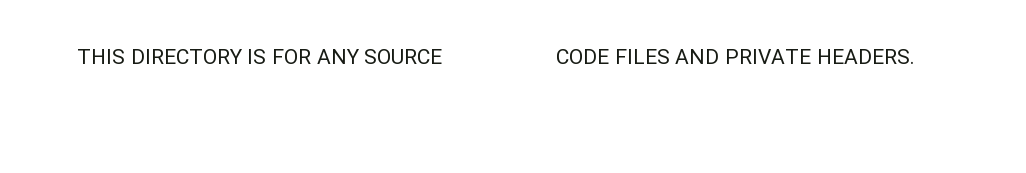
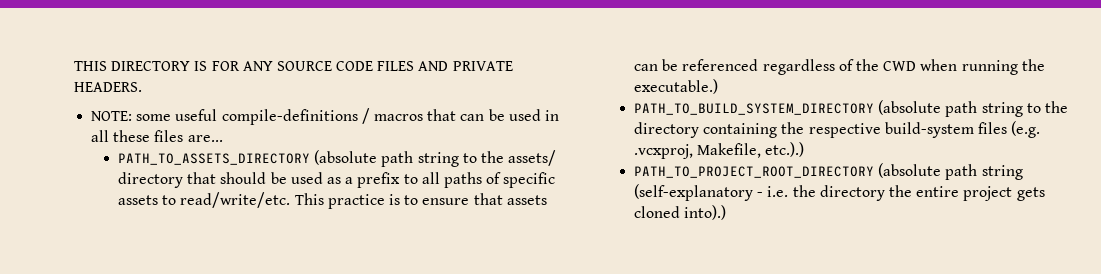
+ NOTE: some useful compile-definitions / macros that can be used in all these files are...
+ PATH_TO_ASSETS_DIRECTORY (absolute path string to the assets/ directory that should be used as a prefix to all paths of specific assets to read/write/etc. This practice is to ensure that assets can be referenced regardless of the CWD when running the executable.)
+ PATH_TO_BUILD_SYSTEM_DIRECTORY (absolute path string to the directory containing the respective build-system files (e.g. .vcxproj, Makefile, etc.).)
+ PATH_TO_PROJECT_ROOT_DIRECTORY (absolute path string (self-explanatory - i.e. the directory the entire project gets cloned into).)

